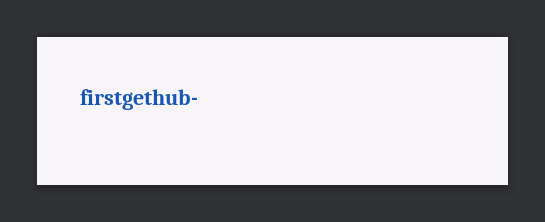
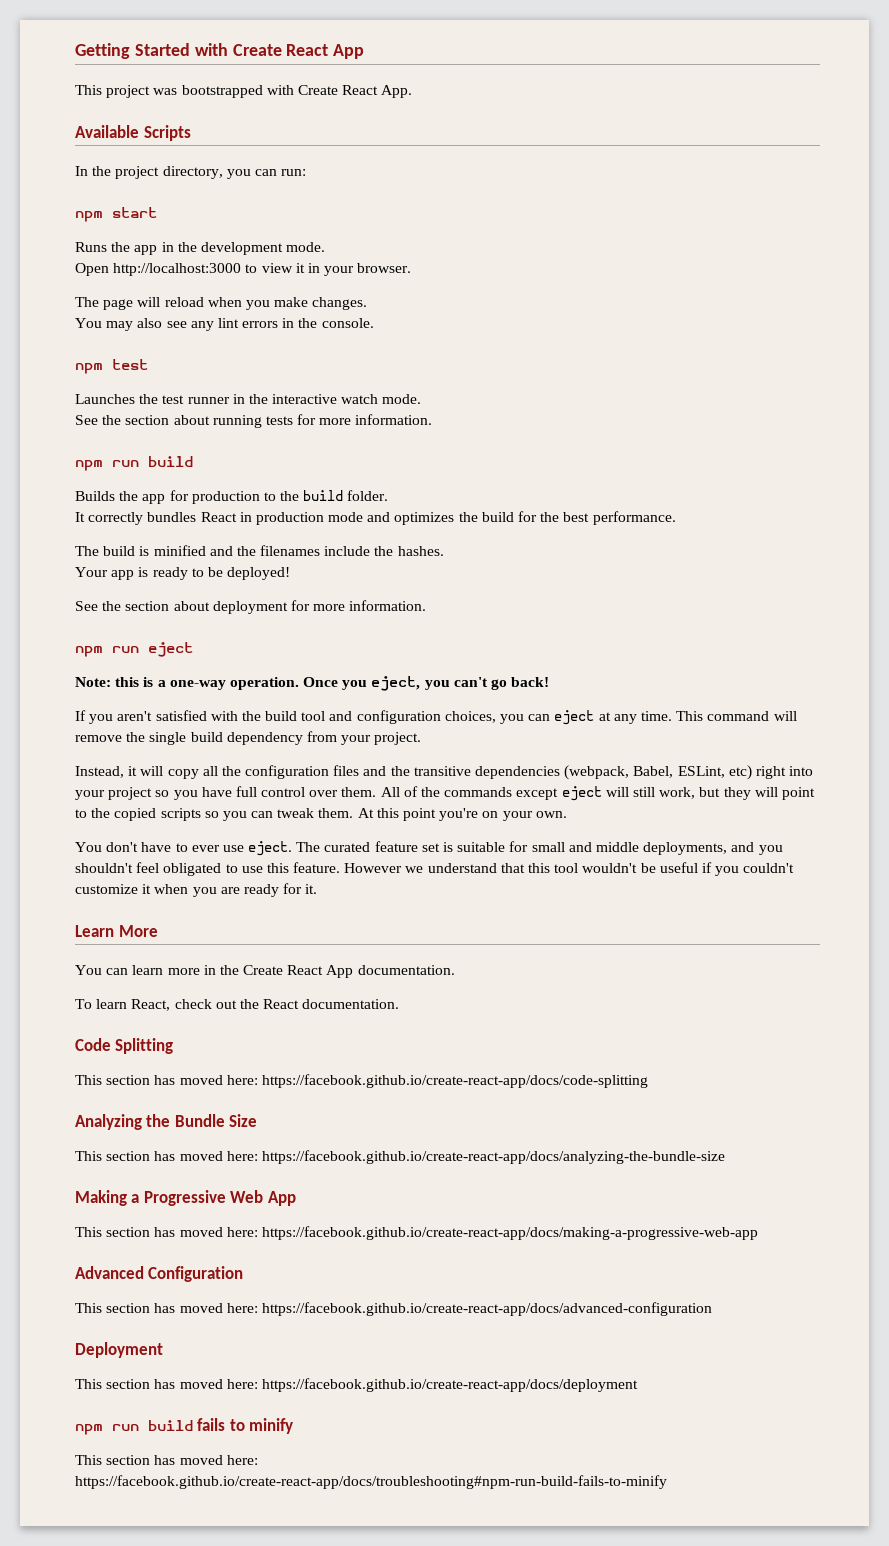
- firstgethub-
+ Getting Started with Create React App
+ This project was bootstrapped with Create React App.
+ Available Scripts
+ In the project directory, you can run:
+ npm start
+ Runs the app in the development mode.
+ Open http://localhost:3000 to view it in your browser.
+ The page will reload when you make changes.
+ You may also see any lint errors in the console.
+ npm test
+ Launches the test runner in the interactive watch mode.
+ See the section about running tests for more information.
+ npm run build
+ Builds the app for production to the build folder.
+ It correctly bundles React in production mode and optimizes the build for the best performance.
+ The build is minified and the filenames include the hashes.
+ Your app is ready to be deployed!
+ See the section about deployment for more information.
+ npm run eject
+ Note: this is a one-way operation. Once you eject, you can't go back!
+ If you aren't satisfied with the build tool and configuration choices, you can eject at any time. This command will remove the single build dependency from your project.
+ Instead, it will copy all the configuration files and the transitive dependencies (webpack, Babel, ESLint, etc) right into your project so you have full control over them. All of the commands except eject will still work, but they will point to the copied scripts so you can tweak them. At this point you're on your own.
+ You don't have to ever use eject. The curated feature set is suitable for small and middle deployments, and you shouldn't feel obligated to use this feature. However we understand that this tool wouldn't be useful if you couldn't customize it when you are ready for it.
+ Learn More
+ You can learn more in the Create React App documentation.
+ To learn React, check out the React documentation.
+ Code Splitting
+ This section has moved here: https://facebook.github.io/create-react-app/docs/code-splitting
+ Analyzing the Bundle Size
+ This section has moved here: https://facebook.github.io/create-react-app/docs/analyzing-the-bundle-size
+ Making a Progressive Web App
+ This section has moved here: https://facebook.github.io/create-react-app/docs/making-a-progressive-web-app
+ Advanced Configuration
+ This section has moved here: https://facebook.github.io/create-react-app/docs/advanced-configuration
+ Deployment
+ This section has moved here: https://facebook.github.io/create-react-app/docs/deployment
+ npm run build fails to minify
+ This section has moved here: https://facebook.github.io/create-react-app/docs/troubleshooting#npm-run-build-fails-to-minify

